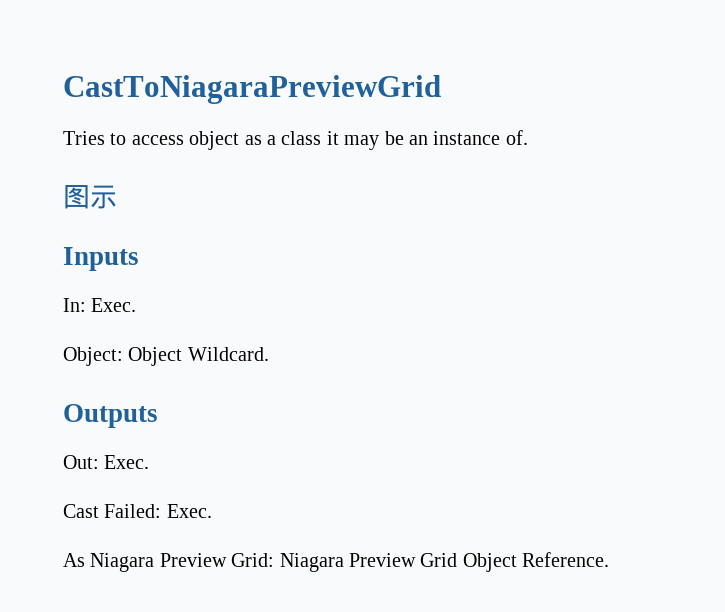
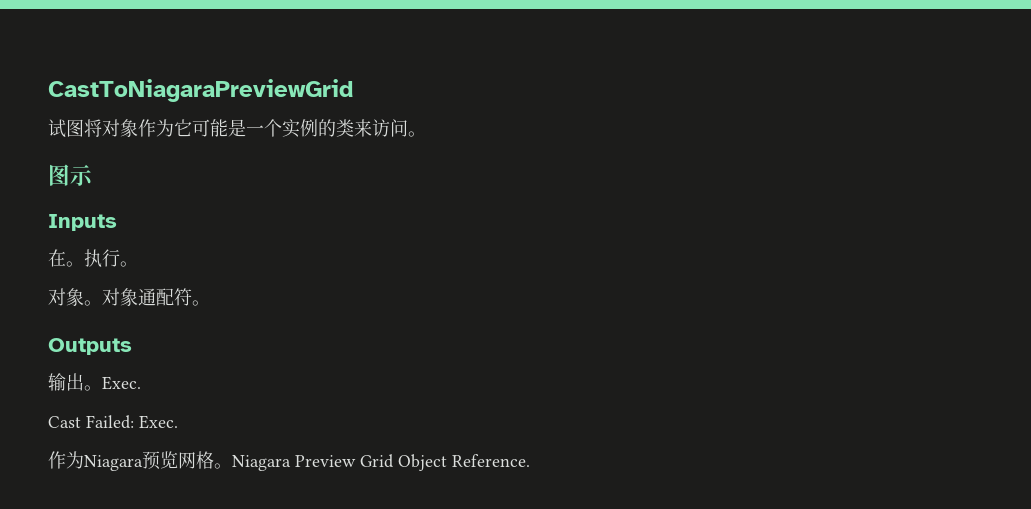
- Tries to access object as a class it may be an instance of.
+ 试图将对象作为它可能是一个实例的类来访问。
  图示
  Inputs
- In: Exec.
- Object: Object Wildcard.
+ 在。执行。
+ 对象。对象通配符。
- Out: Exec.
+ 输出。Exec.
- As Niagara Preview Grid: Niagara Preview Grid Object Reference.
+ 作为Niagara预览网格。Niagara Preview Grid Object Reference.

